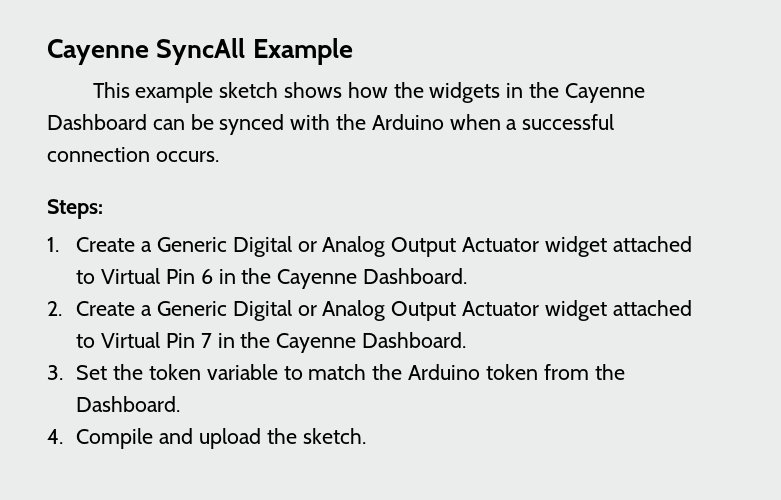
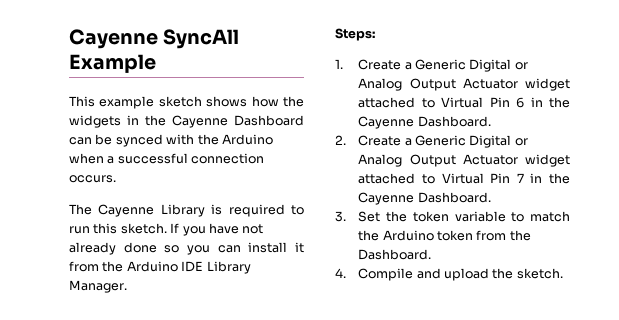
+ The Cayenne Library is required to run this sketch. If you have not already done so you can install it from the Arduino IDE Library Manager.

